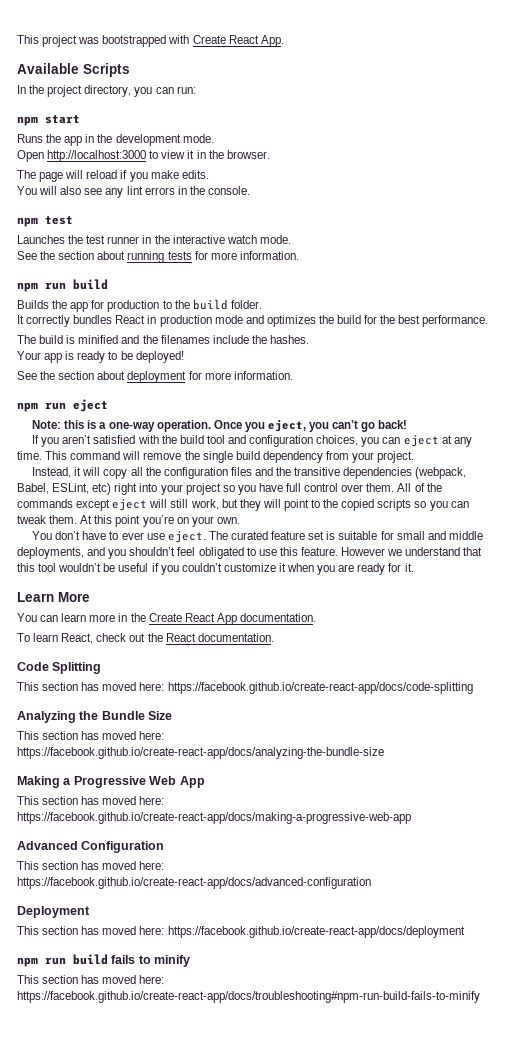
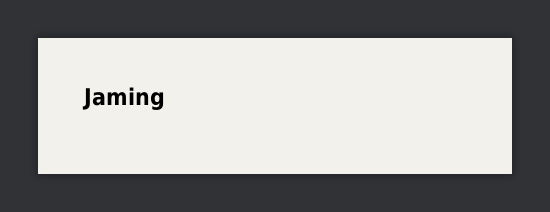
- This project was bootstrapped with Create React App.
- Available Scripts
- In the project directory, you can run:
- npm start
- Runs the app in the development mode.
- Open http://localhost:3000 to view it in the browser.
- The page will reload if you make edits.
- You will also see any lint errors in the console.
- npm test
- Launches the test runner in the interactive watch mode.
- See the section about running tests for more information.
- npm run build
- Builds the app for production to the build folder.
- It correctly bundles React in production mode and optimizes the build for the best performance.
- The build is minified and the filenames include the hashes.
- Your app is ready to be deployed!
- See the section about deployment for more information.
- npm run eject
- Note: this is a one-way operation. Once you eject, you can’t go back!
- If you aren’t satisfied with the build tool and configuration choices, you can eject at any time. This command will remove the single build dependency from your project.
- Instead, it will copy all the configuration files and the transitive dependencies (webpack, Babel, ESLint, etc) right into your project so you have full control over them. All of the commands except eject will still work, but they will point to the copied scripts so you can tweak them. At this point you’re on your own.
- You don’t have to ever use eject. The curated feature set is suitable for small and middle deployments, and you shouldn’t feel obligated to use this feature. However we understand that this tool wouldn’t be useful if you couldn’t customize it when you are ready for it.
- Learn More
- You can learn more in the Create React App documentation.
- To learn React, check out the React documentation.
- Code Splitting
- This section has moved here: https://facebook.github.io/create-react-app/docs/code-splitting
- Analyzing the Bundle Size
- This section has moved here: https://facebook.github.io/create-react-app/docs/analyzing-the-bundle-size
- Making a Progressive Web App
- This section has moved here: https://facebook.github.io/create-react-app/docs/making-a-progressive-web-app
- Advanced Configuration
- This section has moved here: https://facebook.github.io/create-react-app/docs/advanced-configuration
- Deployment
- This section has moved here: https://facebook.github.io/create-react-app/docs/deployment
- npm run build fails to minify
- This section has moved here: https://facebook.github.io/create-react-app/docs/troubleshooting#npm-run-build-fails-to-minify
+ Jaming

